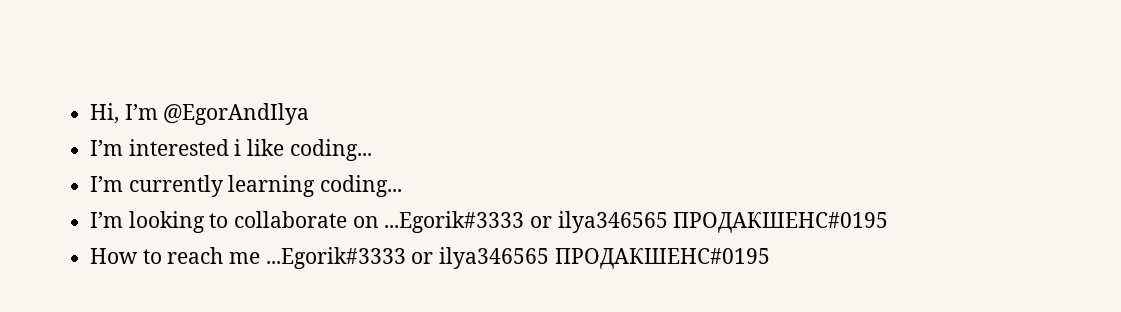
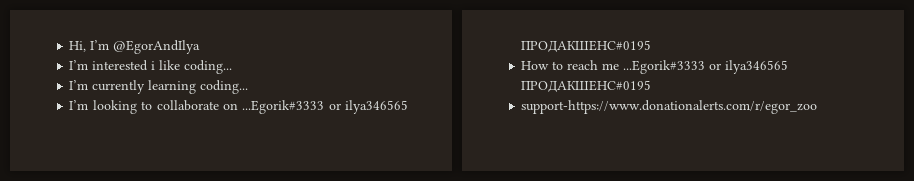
+ support-https://www.donationalerts.com/r/egor_zoo

